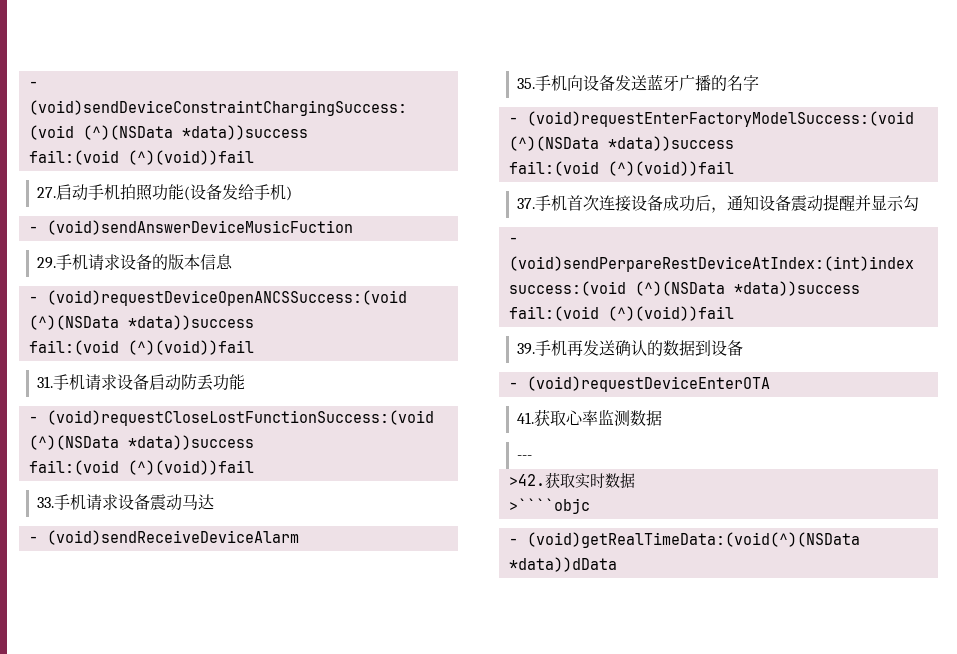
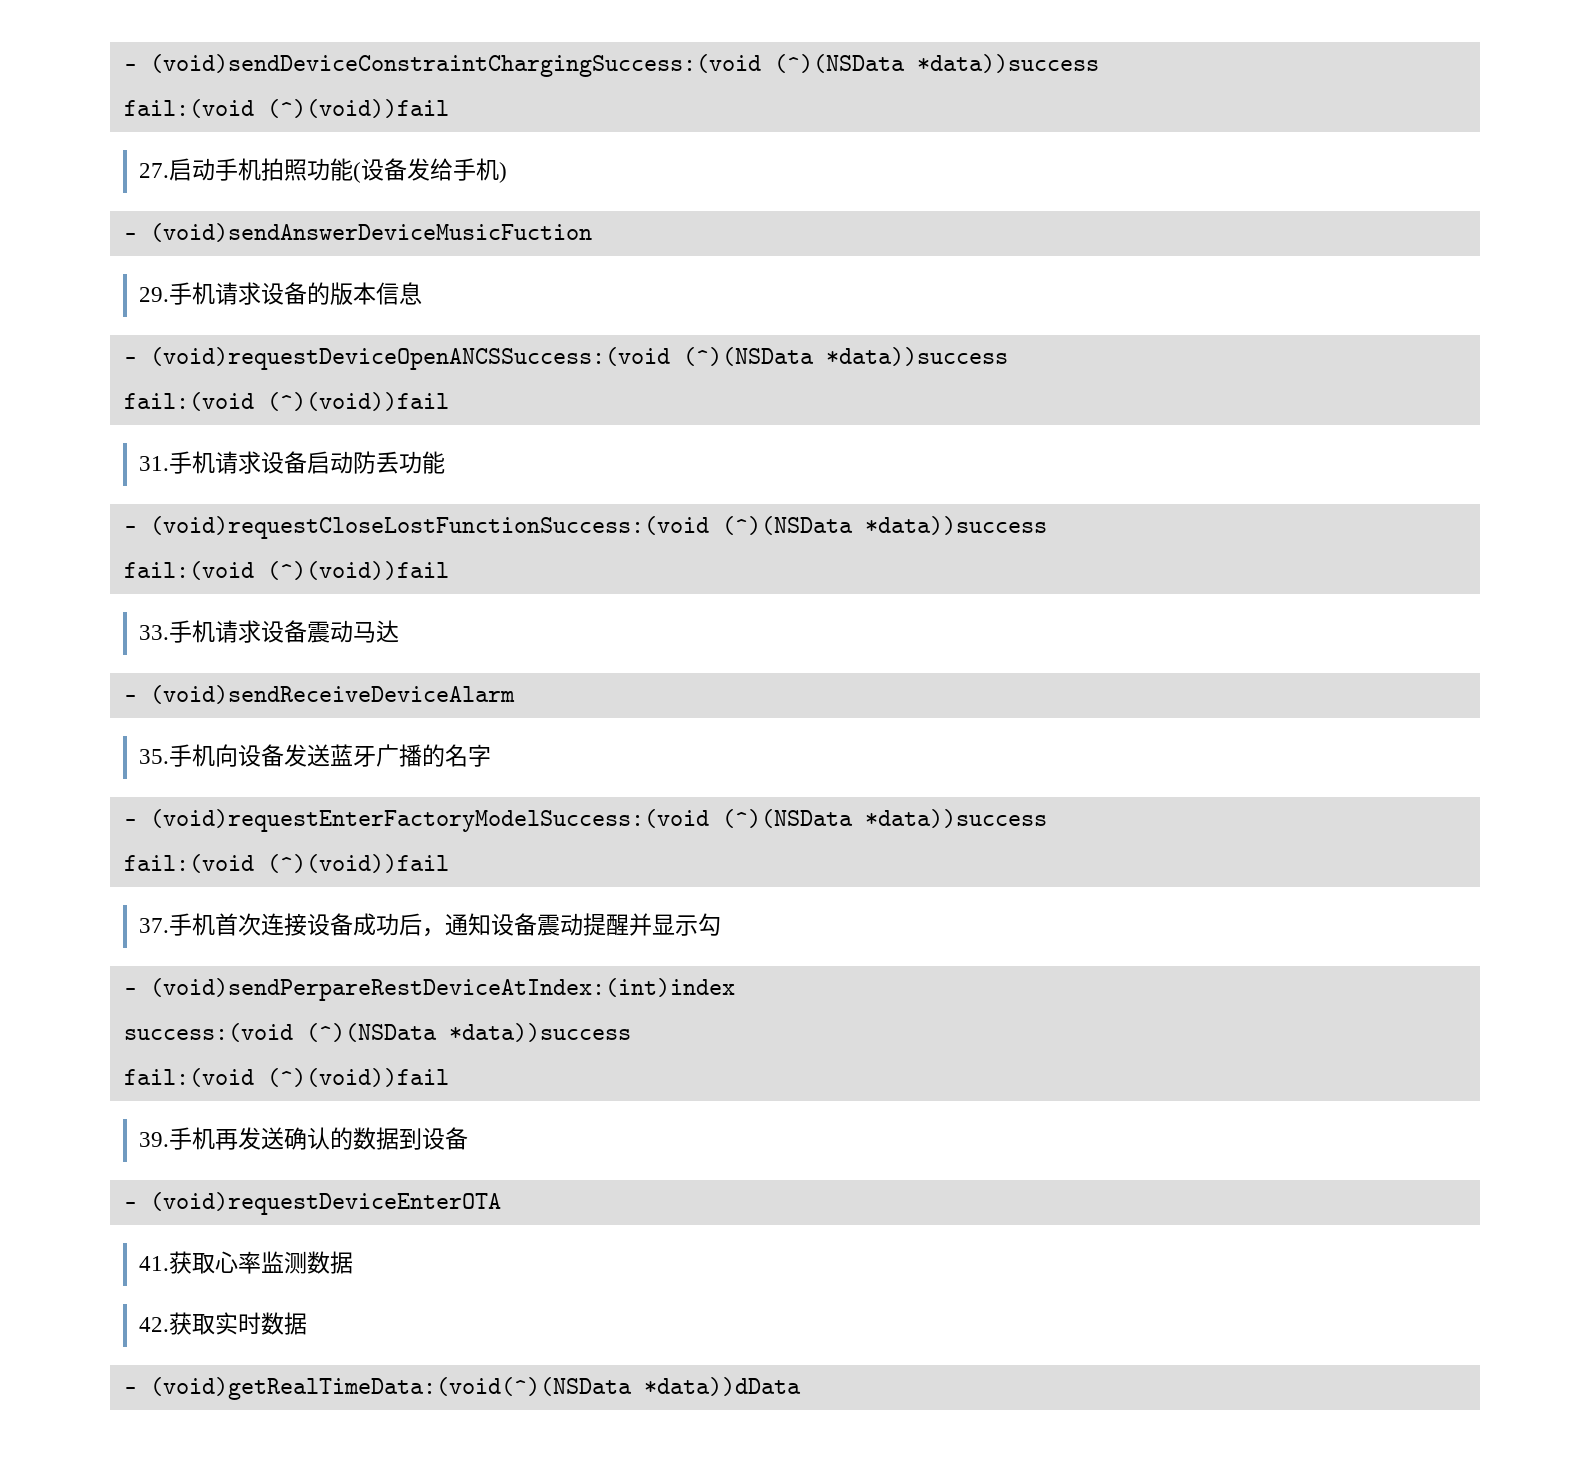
- ---
- >42.获取实时数据
+ 42.获取实时数据
- >````objc

